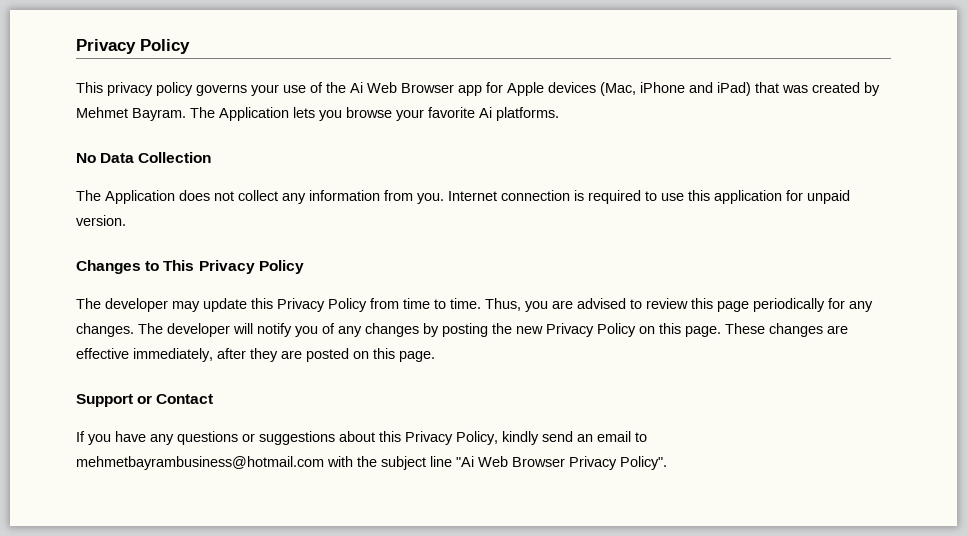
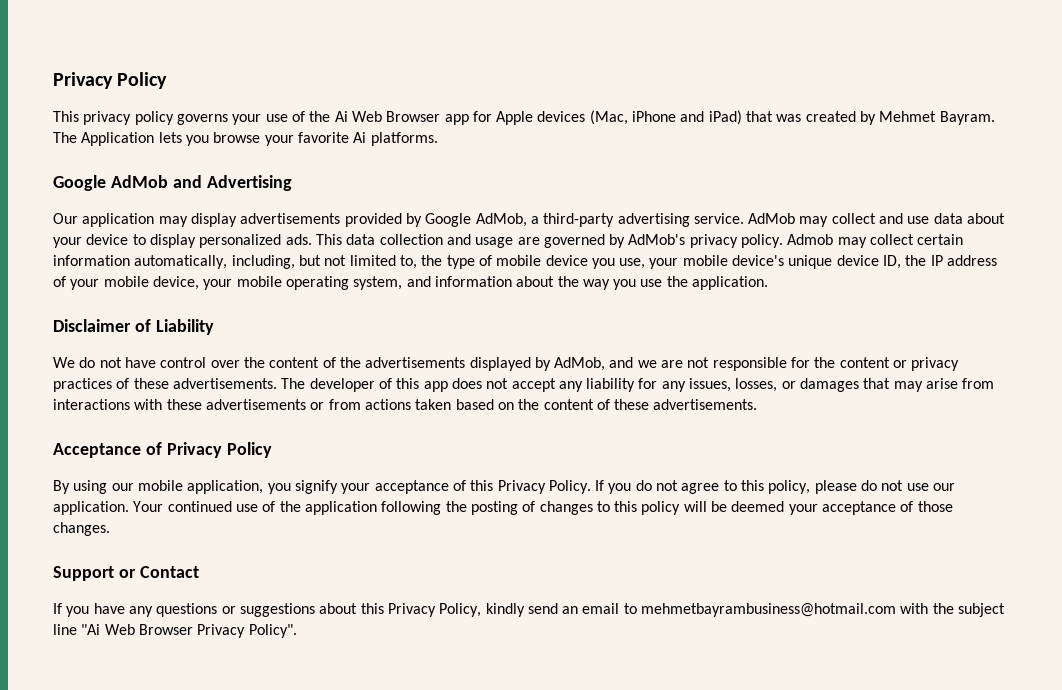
- No Data Collection
- The Application does not collect any information from you. Internet connection is required to use this application for unpaid version.
- Changes to This Privacy Policy
- The developer may update this Privacy Policy from time to time. Thus, you are advised to review this page periodically for any changes. The developer will notify you of any changes by posting the new Privacy Policy on this page. These changes are effective immediately, after they are posted on this page.
+ Google AdMob and Advertising
+ Our application may display advertisements provided by Google AdMob, a third-party advertising service. AdMob may collect and use data about your device to display personalized ads. This data collection and usage are governed by AdMob's privacy policy. Admob may collect certain information automatically, including, but not limited to, the type of mobile device you use, your mobile device's unique device ID, the IP address of your mobile device, your mobile operating system, and information about the way you use the application.
+ Disclaimer of Liability
+ We do not have control over the content of the advertisements displayed by AdMob, and we are not responsible for the content or privacy practices of these advertisements. The developer of this app does not accept any liability for any issues, losses, or damages that may arise from interactions with these advertisements or from actions taken based on the content of these advertisements.
+ Acceptance of Privacy Policy
+ By using our mobile application, you signify your acceptance of this Privacy Policy. If you do not agree to this policy, please do not use our application. Your continued use of the application following the posting of changes to this policy will be deemed your acceptance of those changes.

